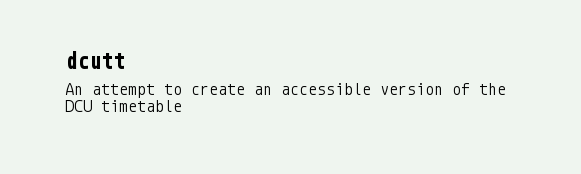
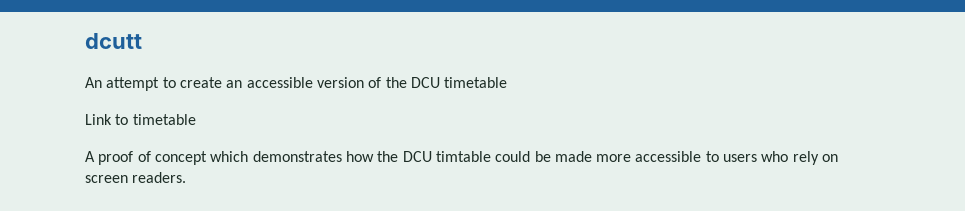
+ Link to timetable
+ A proof of concept which demonstrates how the DCU timtable could be made more accessible to users who rely on screen readers.

